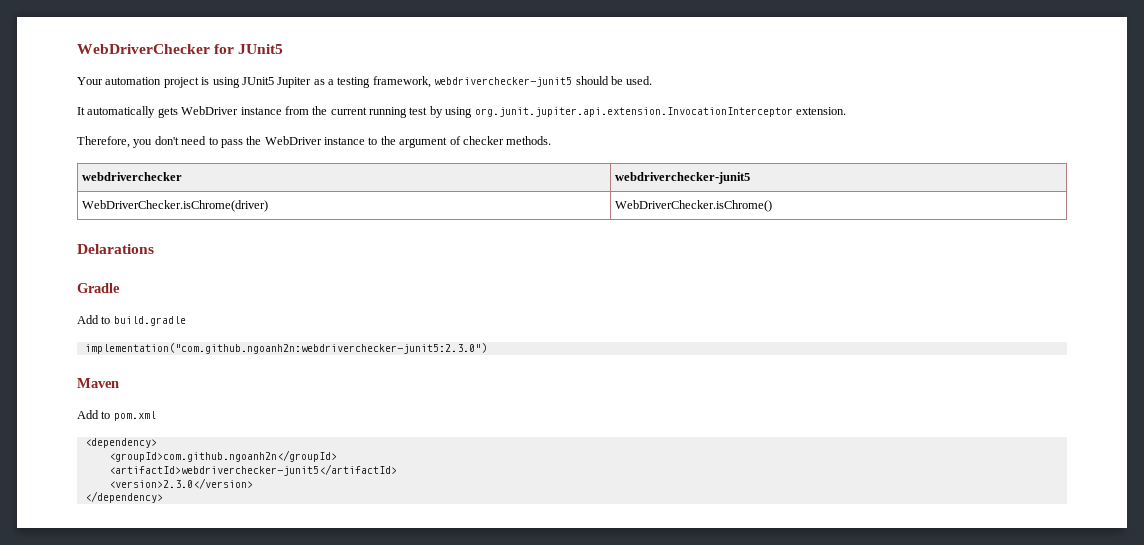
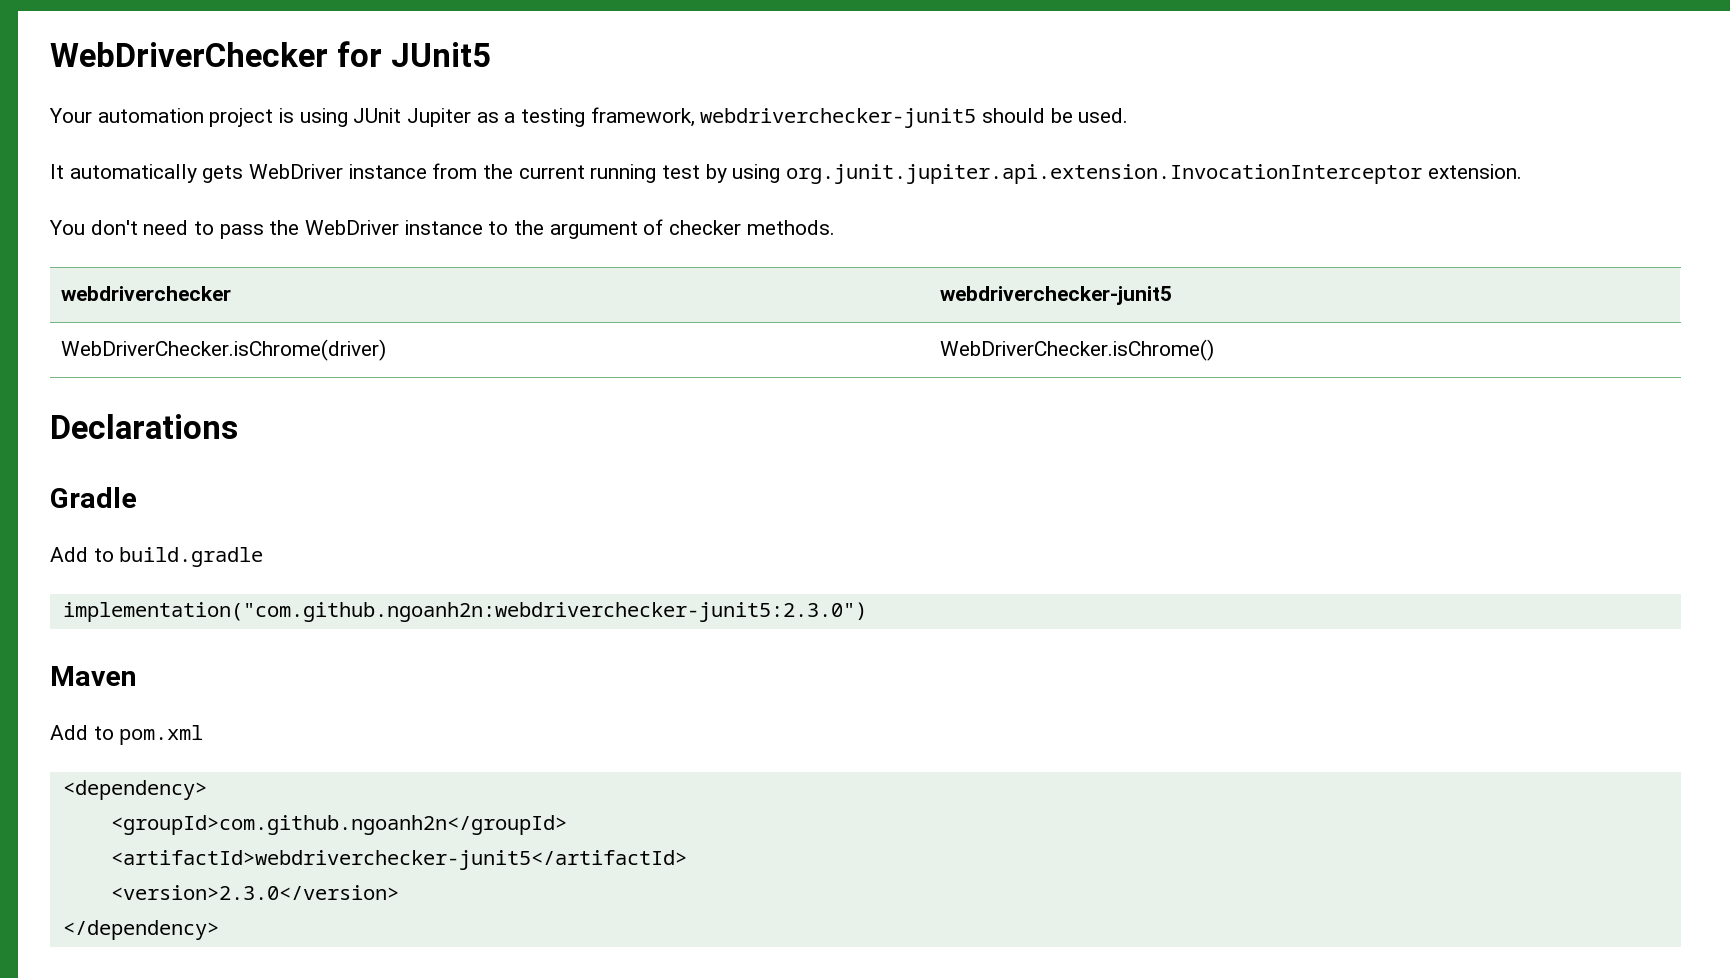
- Your automation project is using JUnit5 Jupiter as a testing framework, webdriverchecker-junit5 should be used.
+ Your automation project is using JUnit Jupiter as a testing framework, webdriverchecker-junit5 should be used.
- Therefore, you don't need to pass the WebDriver instance to the argument of checker methods.
+ You don't need to pass the WebDriver instance to the argument of checker methods.
- Delarations
+ Declarations

